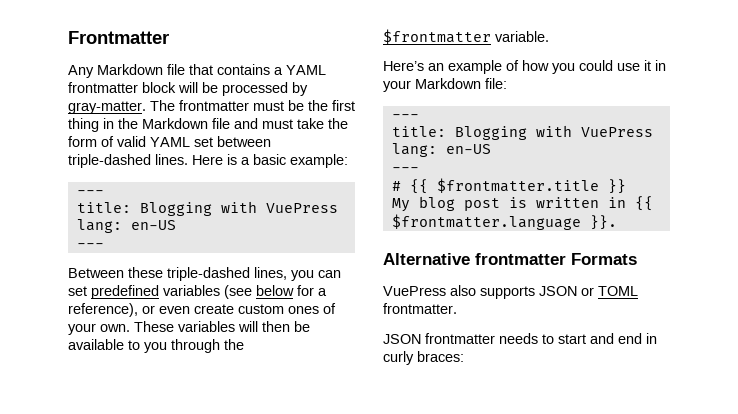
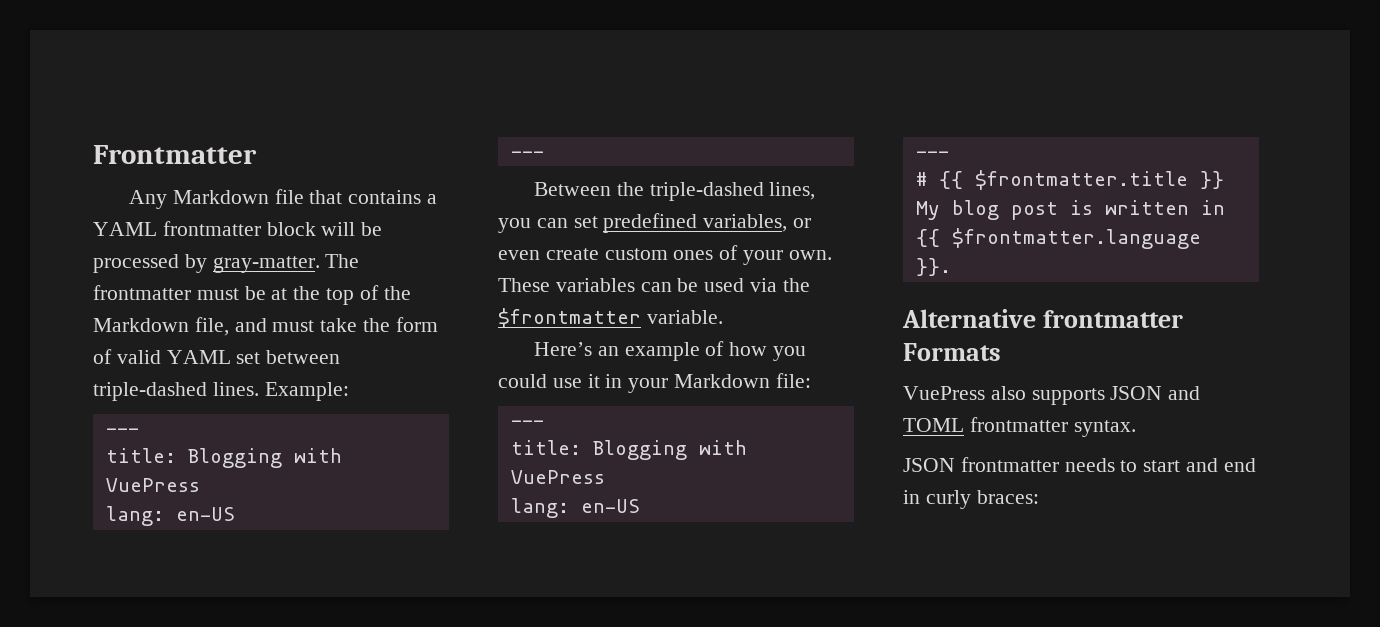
- The frontmatter must be the first thing in the Markdown file and must take the form of valid YAML set between triple-dashed lines.
+ The frontmatter must be at the top of the Markdown file, and must take the form of valid YAML set between triple-dashed lines.
- Here is a basic example:
+ Example:
- Between these triple-dashed lines, you can set predefined variables (see below for a reference), or even create custom ones of your own.
+ Between the triple-dashed lines, you can set predefined variables, or even create custom ones of your own.
- These variables will then be available to you through the $frontmatter variable.
+ These variables can be used via the $frontmatter variable.
- VuePress also supports JSON or TOML frontmatter.
+ VuePress also supports JSON and TOML frontmatter syntax.

